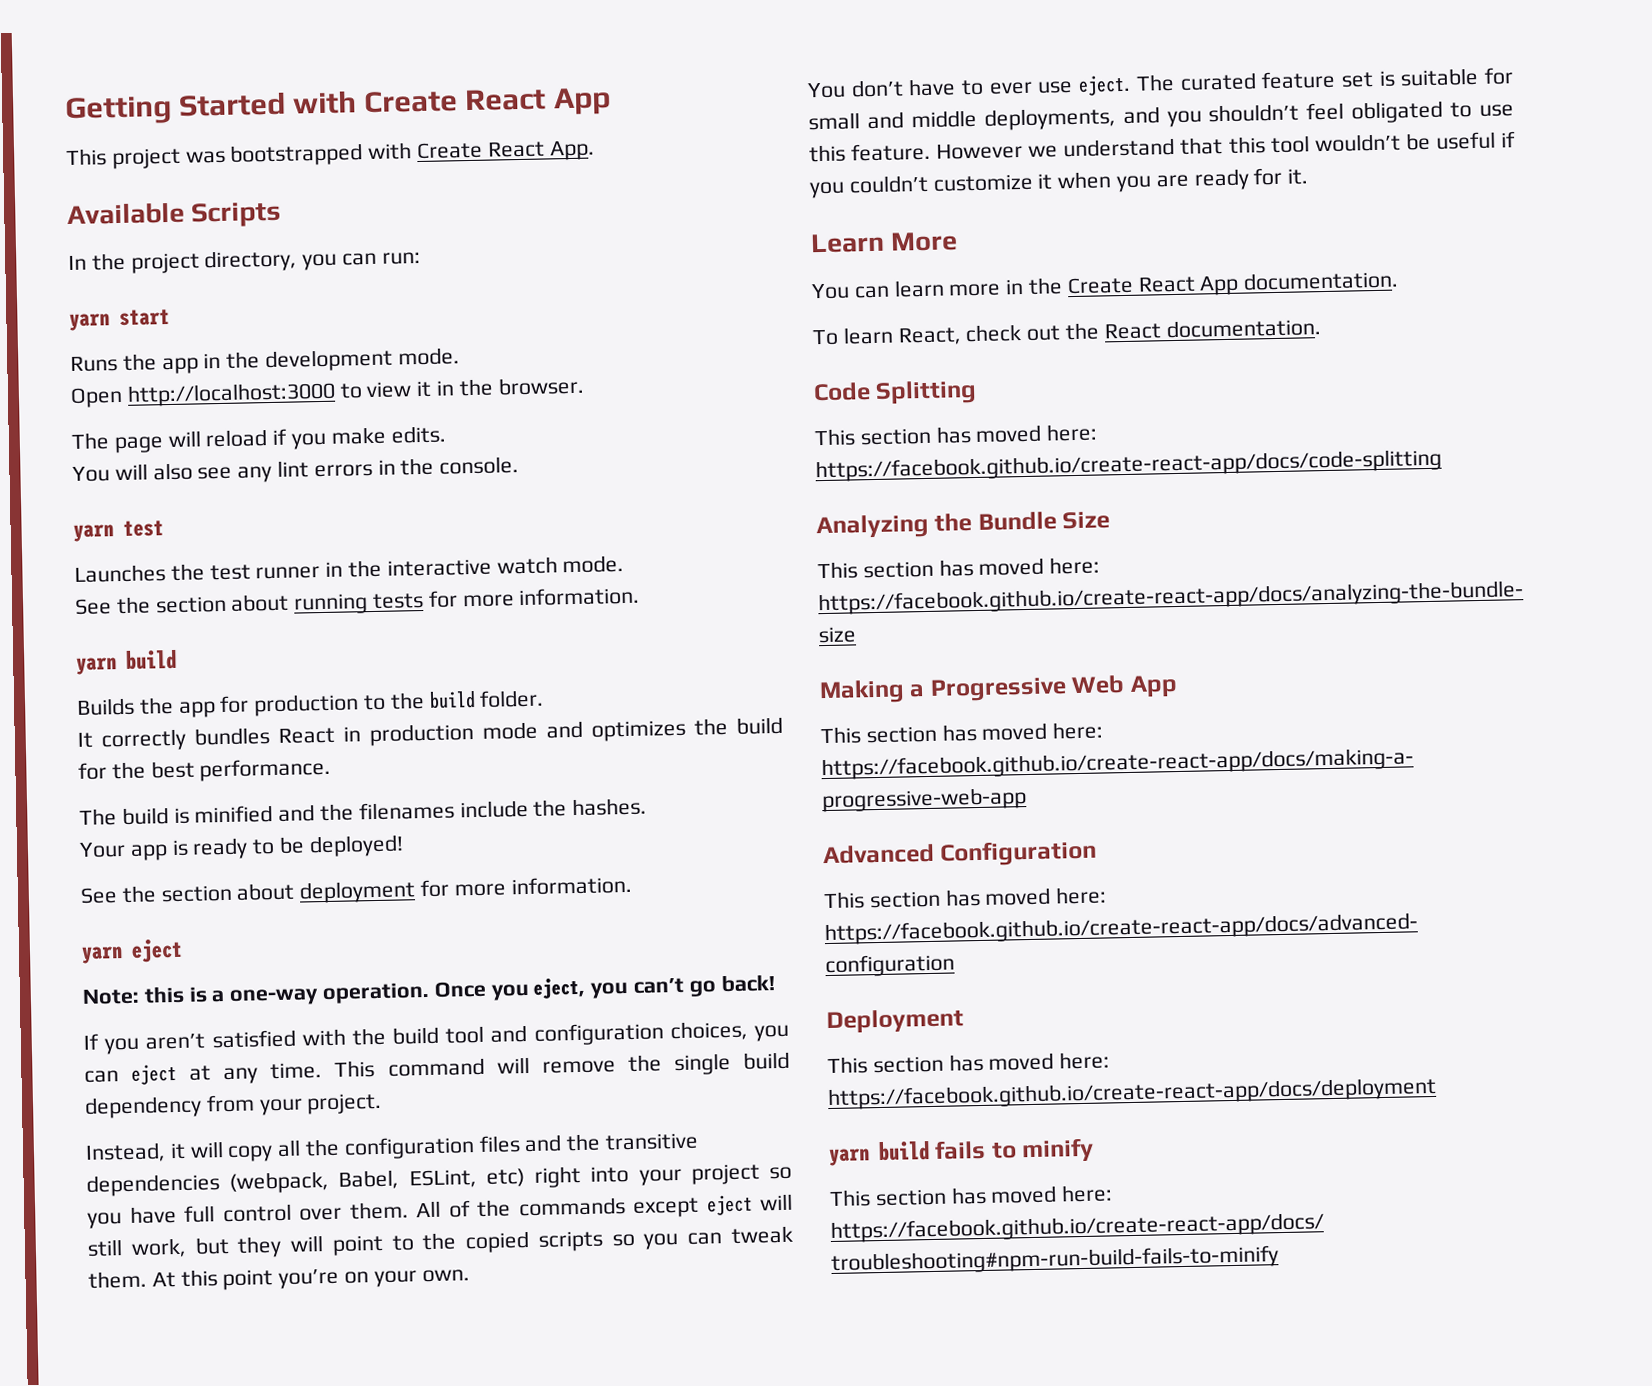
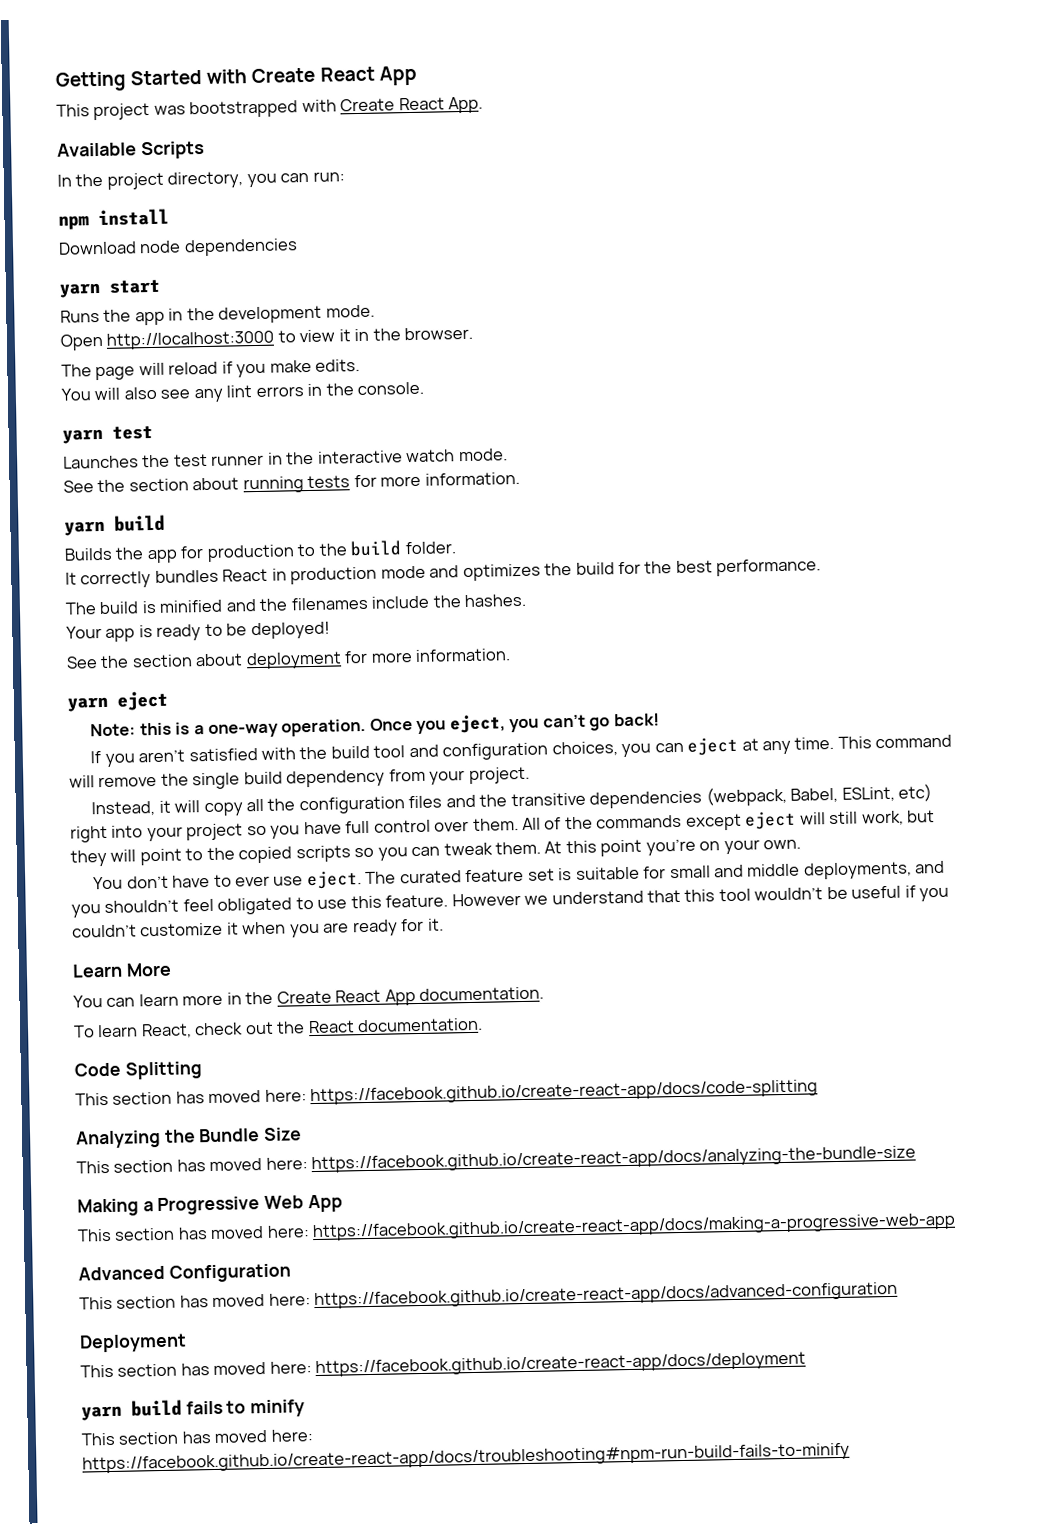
+ npm install
+ Download node dependencies

